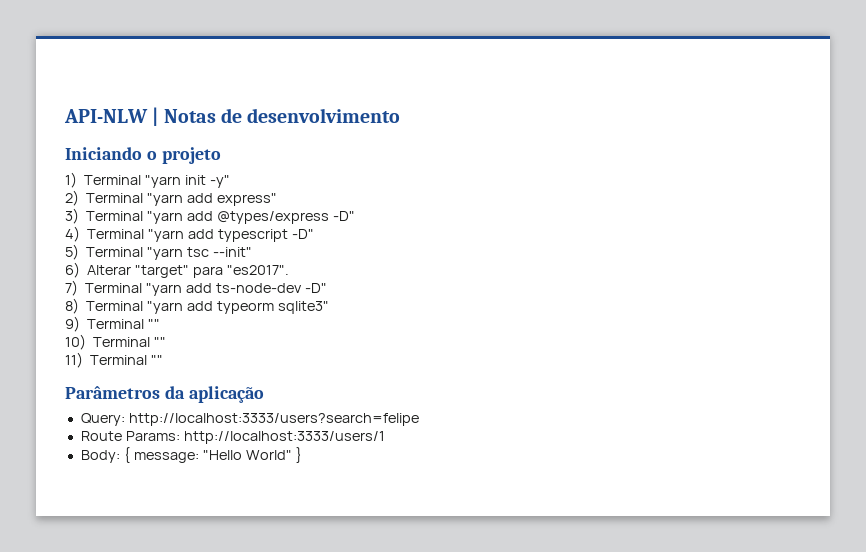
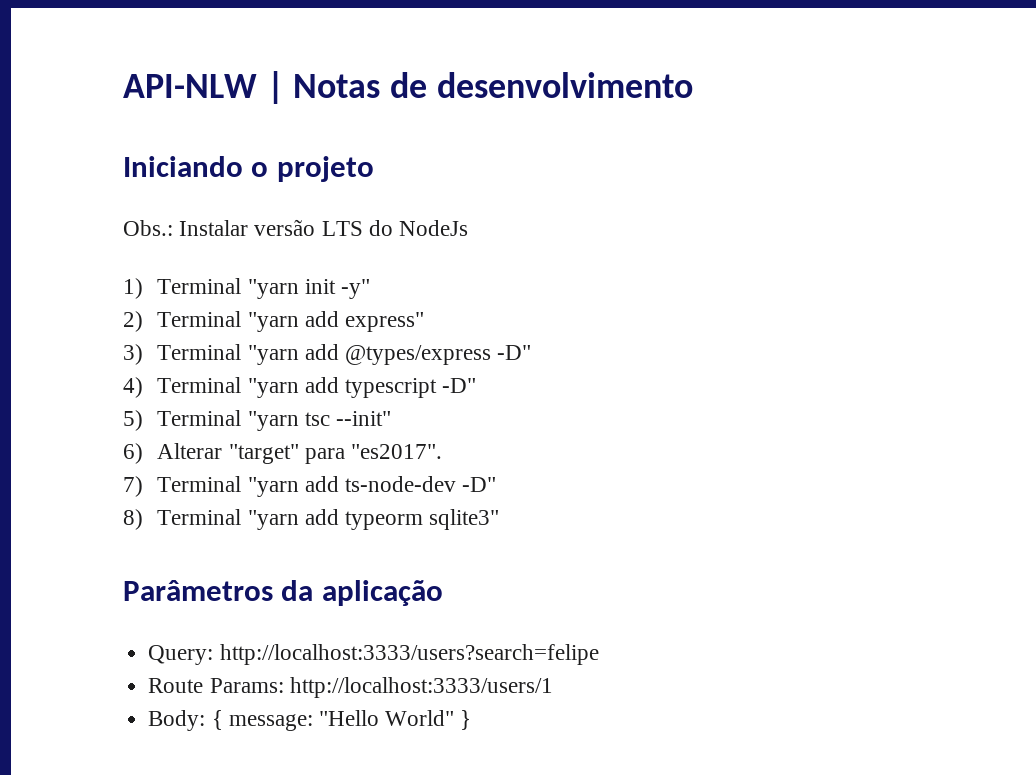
+ Obs.: Instalar versão LTS do NodeJs
- 9) Terminal ""
- 10) Terminal ""
- 11) Terminal ""

